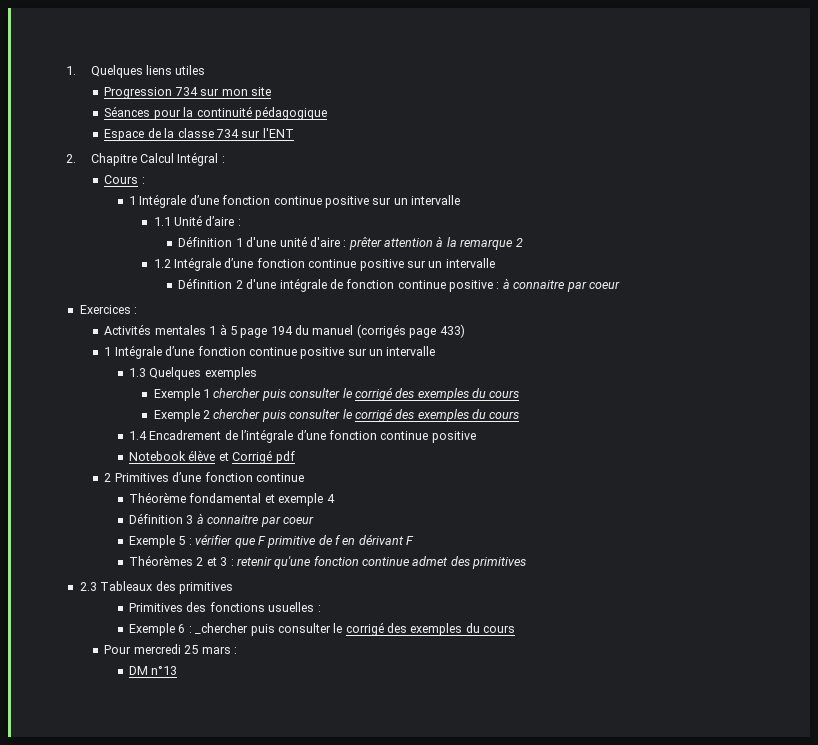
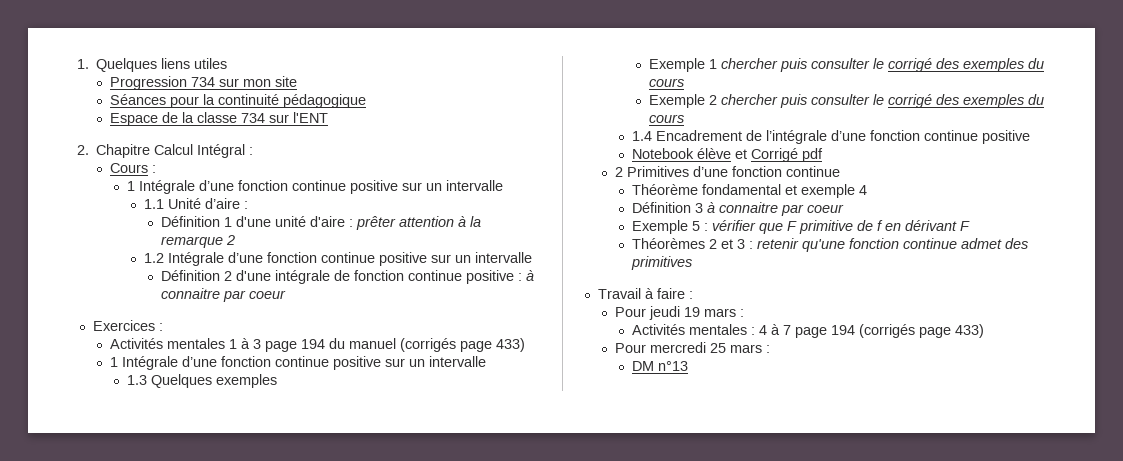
- Activités mentales 1 à 5 page 194 du manuel (corrigés page 433)
+ Activités mentales 1 à 3 page 194 du manuel (corrigés page 433)
- 2.3 Tableaux des primitives
- Primitives des fonctions usuelles :
- Exemple 6 : _chercher puis consulter le corrigé des exemples du cours
+ Travail à faire :
+ Pour jeudi 19 mars :
+ Activités mentales : 4 à 7 page 194 (corrigés page 433)

